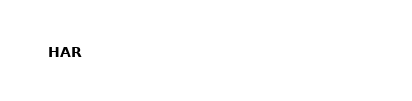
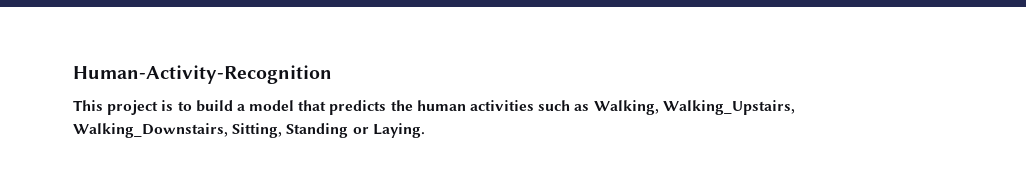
- HAR
+ Human-Activity-Recognition
+ This project is to build a model that predicts the human activities such as Walking, Walking_Upstairs, Walking_Downstairs, Sitting, Standing or Laying.

